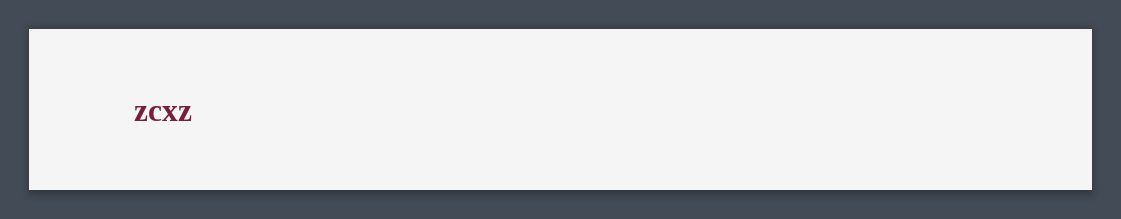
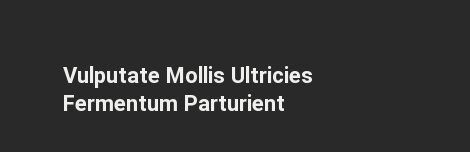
- zcxz
+ Vulputate Mollis Ultricies Fermentum Parturient

